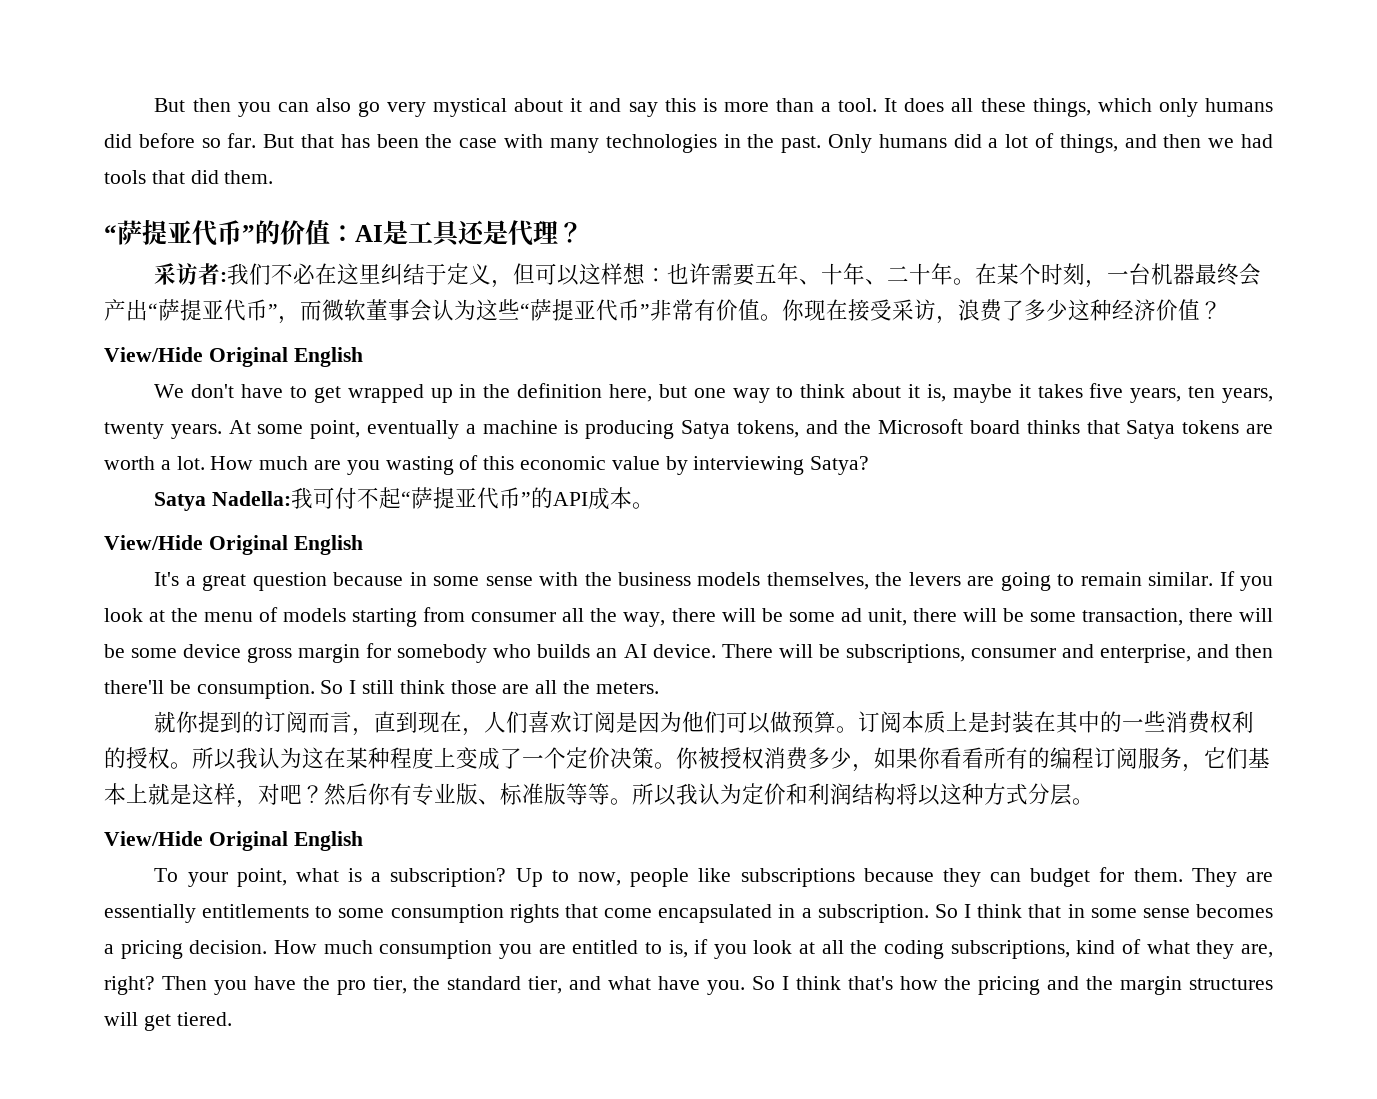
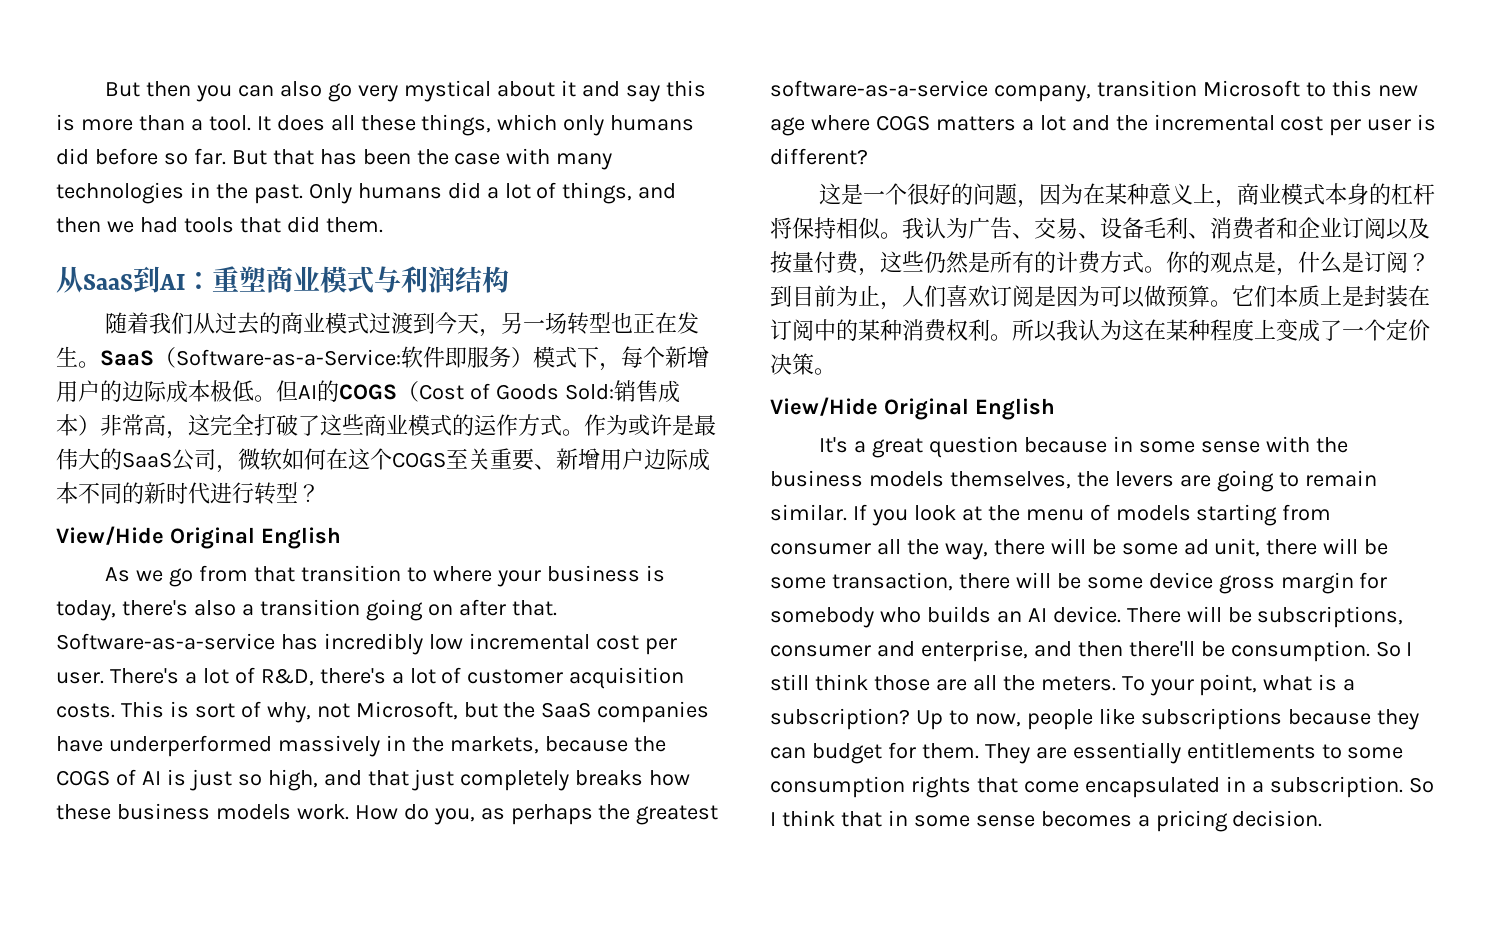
- “萨提亚代币”的价值：AI是工具还是代理？
- 采访者:我们不必在这里纠结于定义，但可以这样想：也许需要五年、十年、二十年。在某个时刻，一台机器最终会产出“萨提亚代币”，而微软董事会认为这些“萨提亚代币”非常有价值。你现在接受采访，浪费了多少这种经济价值？
+ 从SaaS到AI：重塑商业模式与利润结构
+ 随着我们从过去的商业模式过渡到今天，另一场转型也正在发生。SaaS（Software-as-a-Service:软件即服务）模式下，每个新增用户的边际成本极低。但AI的COGS（Cost of Goods Sold:销售成本）非常高，这完全打破了这些商业模式的运作方式。作为或许是最伟大的SaaS公司，微软如何在这个COGS至关重要、新增用户边际成本不同的新时代进行转型？
  View/Hide Original English
- We don't have to get wrapped up in the definition here, but one way to think about it is, maybe it takes five years, ten years, twenty years. At some point, eventually a machine is producing Satya tokens, and the Microsoft board thinks that Satya tokens are worth a lot. How much are you wasting of this economic value by interviewing Satya?
- Satya Nadella:我可付不起“萨提亚代币”的API成本。
+ As we go from that transition to where your business is today, there's also a transition going on after that. Software-as-a-service has incredibly low incremental cost per user. There's a lot of R&D, there's a lot of customer acquisition costs. This is sort of why, not Microsoft, but the SaaS companies have underperformed massively in the markets, because the COGS of AI is just so high, and that just completely breaks how these business models work. How do you, as perhaps the greatest software-as-a-service company, transition Microsoft to this new age where COGS matters a lot and the incremental cost per user is different?
+ 这是一个很好的问题，因为在某种意义上，商业模式本身的杠杆将保持相似。我认为广告、交易、设备毛利、消费者和企业订阅以及按量付费，这些仍然是所有的计费方式。你的观点是，什么是订阅？到目前为止，人们喜欢订阅是因为可以做预算。它们本质上是封装在订阅中的某种消费权利。所以我认为这在某种程度上变成了一个定价决策。
- So I still think those are all the meters.
- 就你提到的订阅而言，直到现在，人们喜欢订阅是因为他们可以做预算。订阅本质上是封装在其中的一些消费权利的授权。所以我认为这在某种程度上变成了一个定价决策。你被授权消费多少，如果你看看所有的编程订阅服务，它们基本上就是这样，对吧？然后你有专业版、标准版等等。所以我认为定价和利润结构将以这种方式分层。
- View/Hide Original English
- To your point, what is a subscription?
+ So I still think those are all the meters. To your point, what is a subscription?
- How much consumption you are entitled to is, if you look at all the coding subscriptions, kind of what they are, right? Then you have the pro tier, the standard tier, and what have you. So I think that's how the pricing and the margin structures will get tiered.

